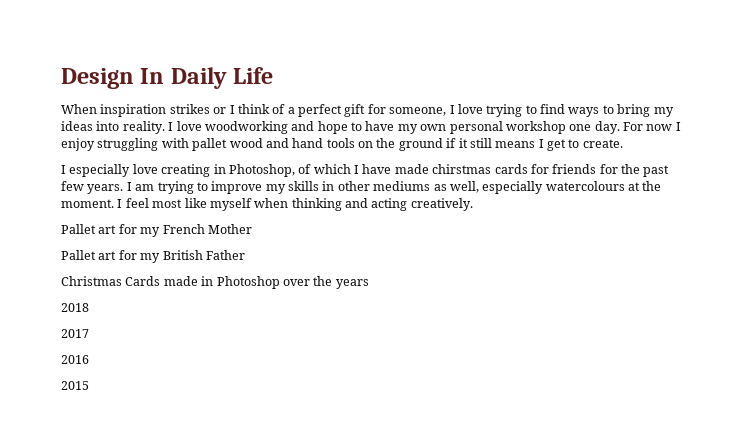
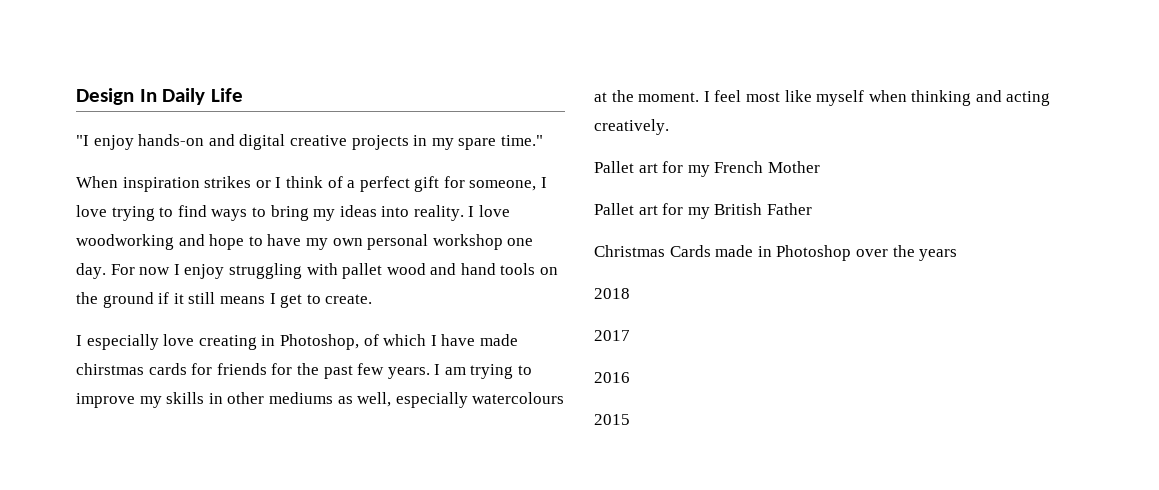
+ "I enjoy hands-on and digital creative projects in my spare time."

